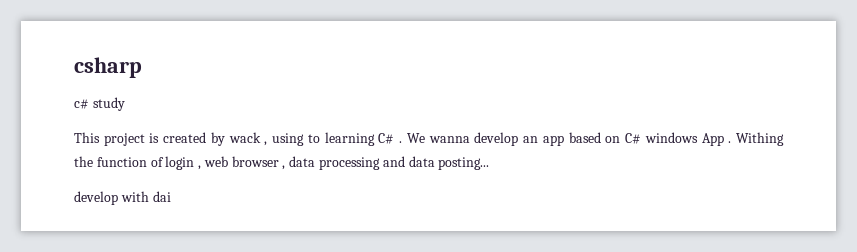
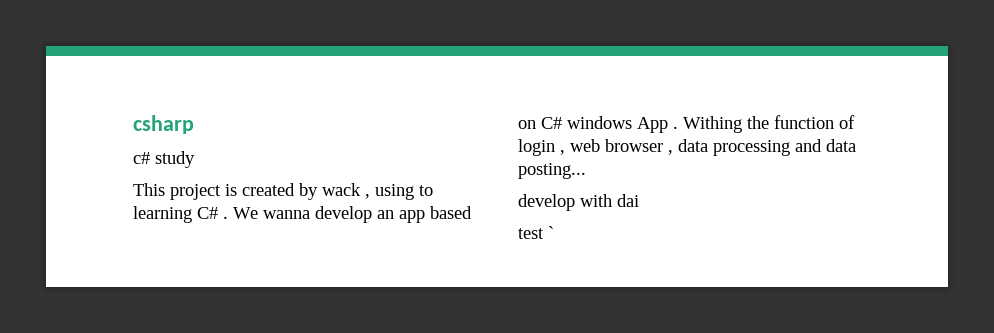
+ test `

